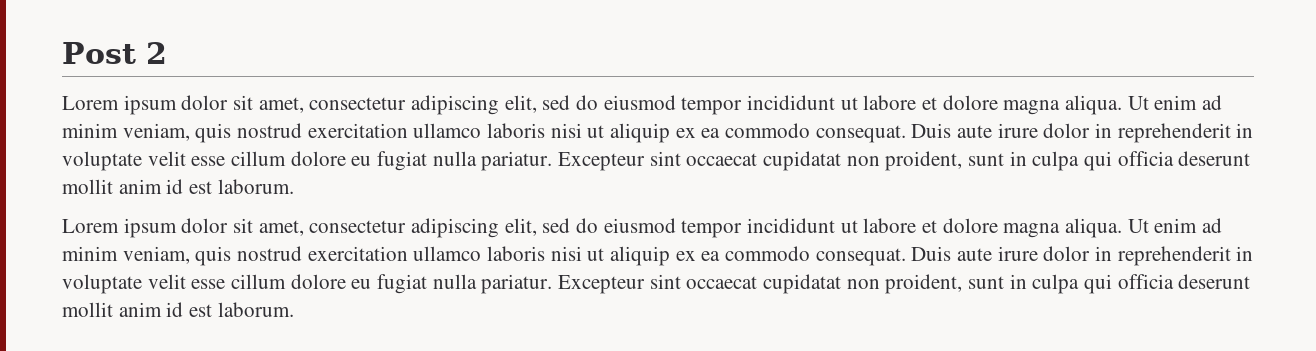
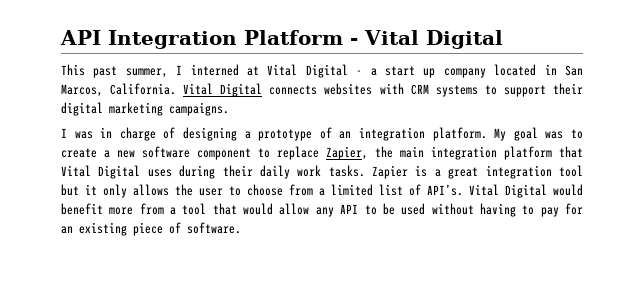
- Post 2
- Lorem ipsum dolor sit amet, consectetur adipiscing elit, sed do eiusmod tempor incididunt ut labore et dolore magna aliqua. Ut enim ad minim veniam, quis nostrud exercitation ullamco laboris nisi ut aliquip ex ea commodo consequat. Duis aute irure dolor in reprehenderit in voluptate velit esse cillum dolore eu fugiat nulla pariatur. Excepteur sint occaecat cupidatat non proident, sunt in culpa qui officia deserunt mollit anim id est laborum.
- Lorem ipsum dolor sit amet, consectetur adipiscing elit, sed do eiusmod tempor incididunt ut labore et dolore magna aliqua. Ut enim ad minim veniam, quis nostrud exercitation ullamco laboris nisi ut aliquip ex ea commodo consequat. Duis aute irure dolor in reprehenderit in voluptate velit esse cillum dolore eu fugiat nulla pariatur. Excepteur sint occaecat cupidatat non proident, sunt in culpa qui officia deserunt mollit anim id est laborum.
+ API Integration Platform - Vital Digital
+ This past summer, I interned at Vital Digital - a start up company located in San Marcos, California. Vital Digital connects websites with CRM systems to support their digital marketing campaigns.
+ I was in charge of designing a prototype of an integration platform. My goal was to create a new software component to replace Zapier, the main integration platform that Vital Digital uses during their daily work tasks. Zapier is a great integration tool but it only allows the user to choose from a limited list of API’s. Vital Digital would benefit more from a tool that would allow any API to be used without having to pay for an existing piece of software.

